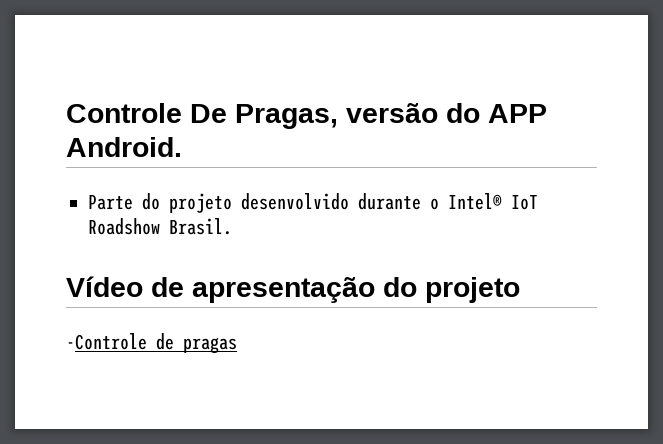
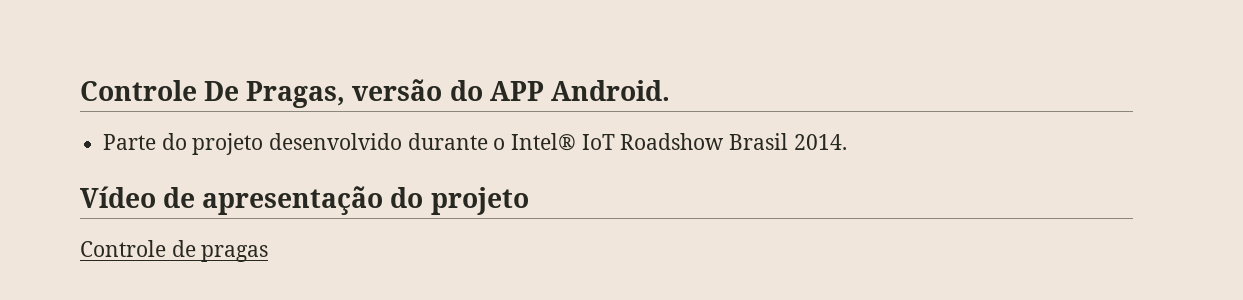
- Parte do projeto desenvolvido durante o Intel® IoT Roadshow Brasil.
+ Parte do projeto desenvolvido durante o Intel® IoT Roadshow Brasil 2014.
- -Controle de pragas
+ Controle de pragas

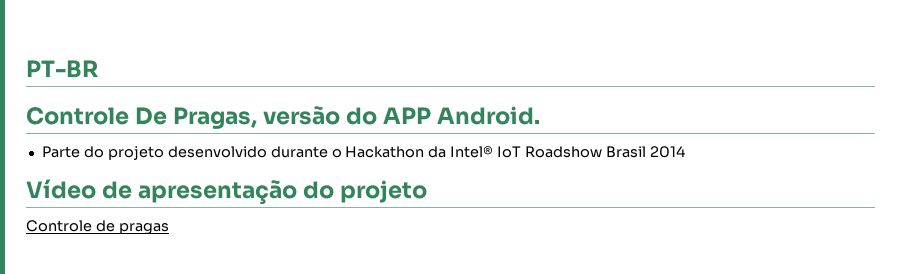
+ PT-BR
- Parte do projeto desenvolvido durante o Intel® IoT Roadshow Brasil 2014.
+ Parte do projeto desenvolvido durante o Hackathon da Intel® IoT Roadshow Brasil 2014

